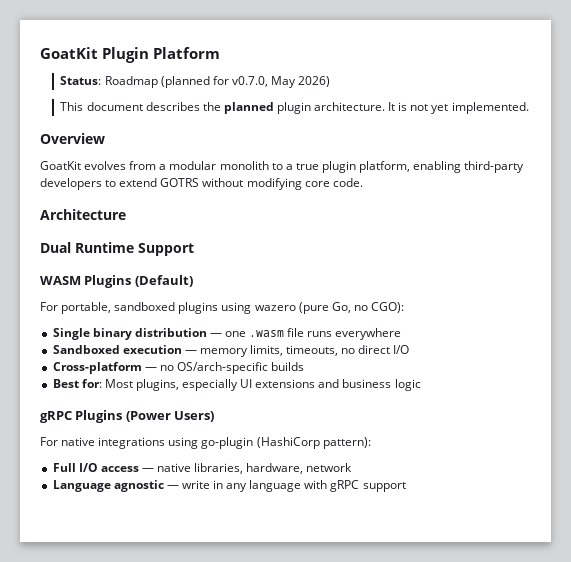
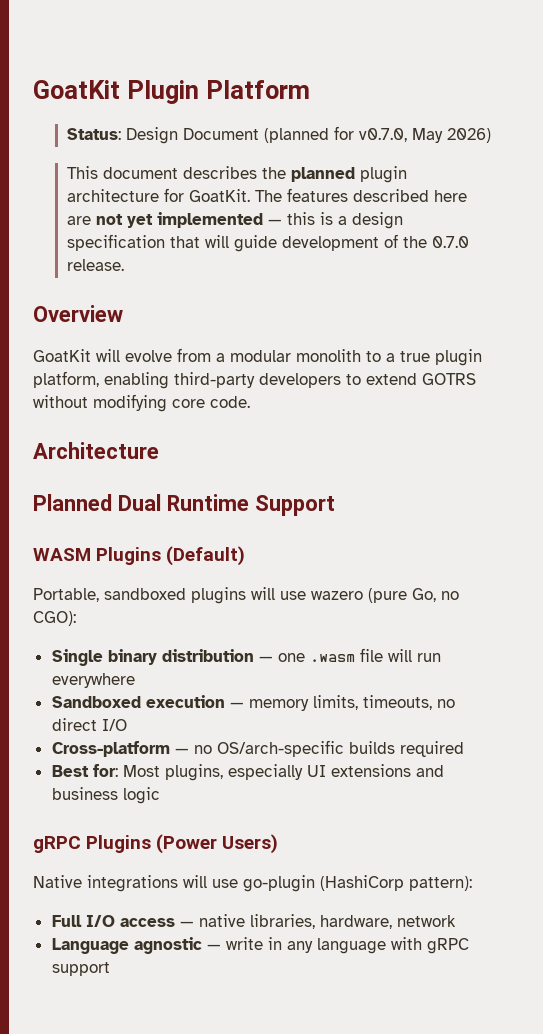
- Status: Roadmap (planned for v0.7.0, May 2026)
+ Status: Design Document (planned for v0.7.0, May 2026)
- This document describes the planned plugin architecture. It is not yet implemented.
+ This document describes the planned plugin architecture for GoatKit. The features described here are not yet implemented — this is a design specification that will guide development of the 0.7.0 release.
- GoatKit evolves from a modular monolith to a true plugin platform, enabling third-party developers to extend GOTRS without modifying core code.
+ GoatKit will evolve from a modular monolith to a true plugin platform, enabling third-party developers to extend GOTRS without modifying core code.
- Dual Runtime Support
+ Planned Dual Runtime Support
- For portable, sandboxed plugins using wazero (pure Go, no CGO):
+ Portable, sandboxed plugins will use wazero (pure Go, no CGO):
- Single binary distribution — one .wasm file runs everywhere
+ Single binary distribution — one .wasm file will run everywhere
- Cross-platform — no OS/arch-specific builds
+ Cross-platform — no OS/arch-specific builds required
- For native integrations using go-plugin (HashiCorp pattern):
+ Native integrations will use go-plugin (HashiCorp pattern):

